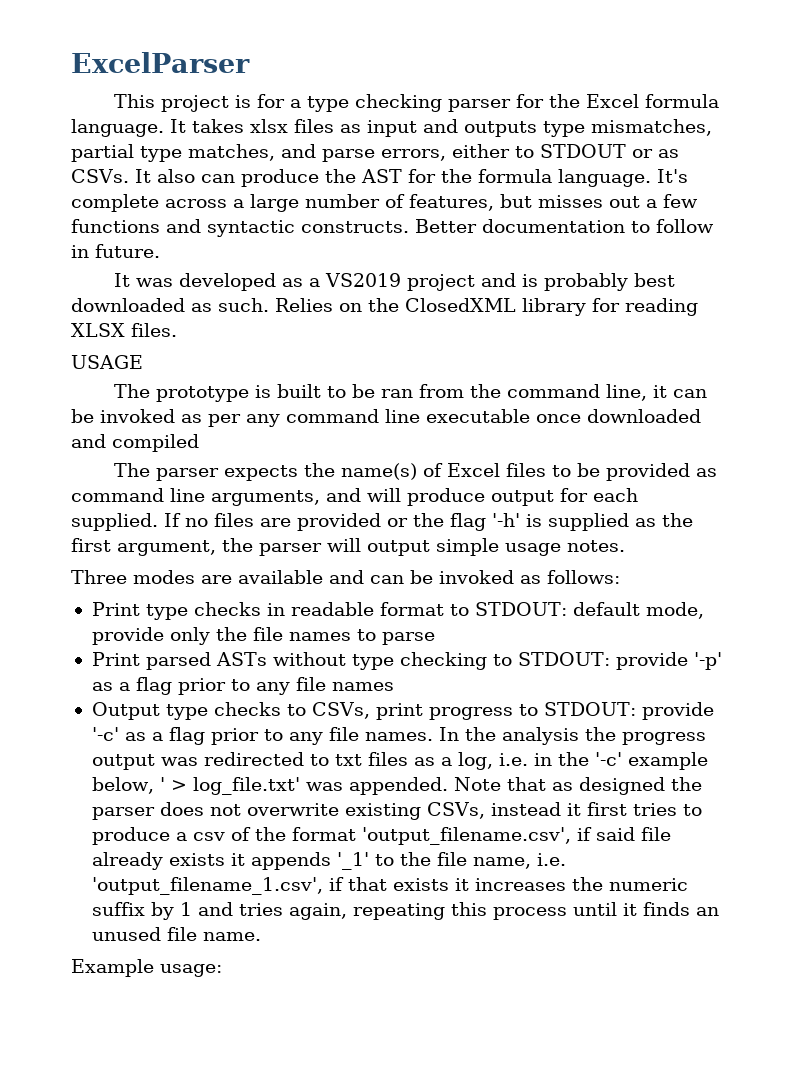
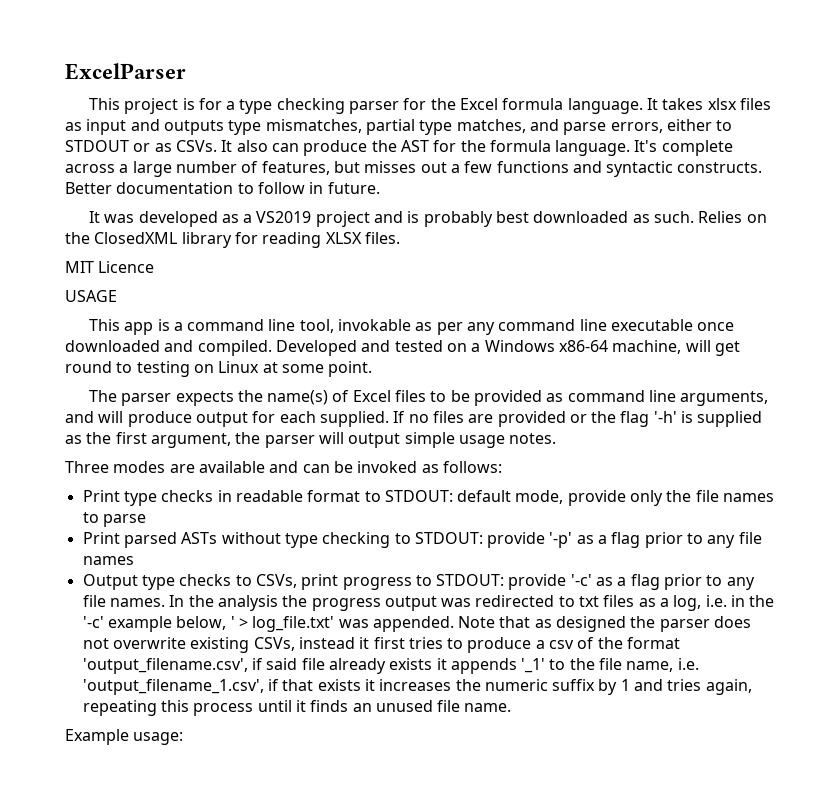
+ MIT Licence
- The prototype is built to be ran from the command line, it can be invoked as per any command line executable once downloaded and compiled
+ This app is a command line tool, invokable as per any command line executable once downloaded and compiled. Developed and tested on a Windows x86-64 machine, will get round to testing on Linux at some point.

